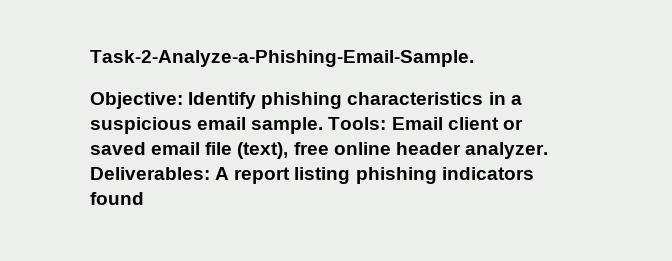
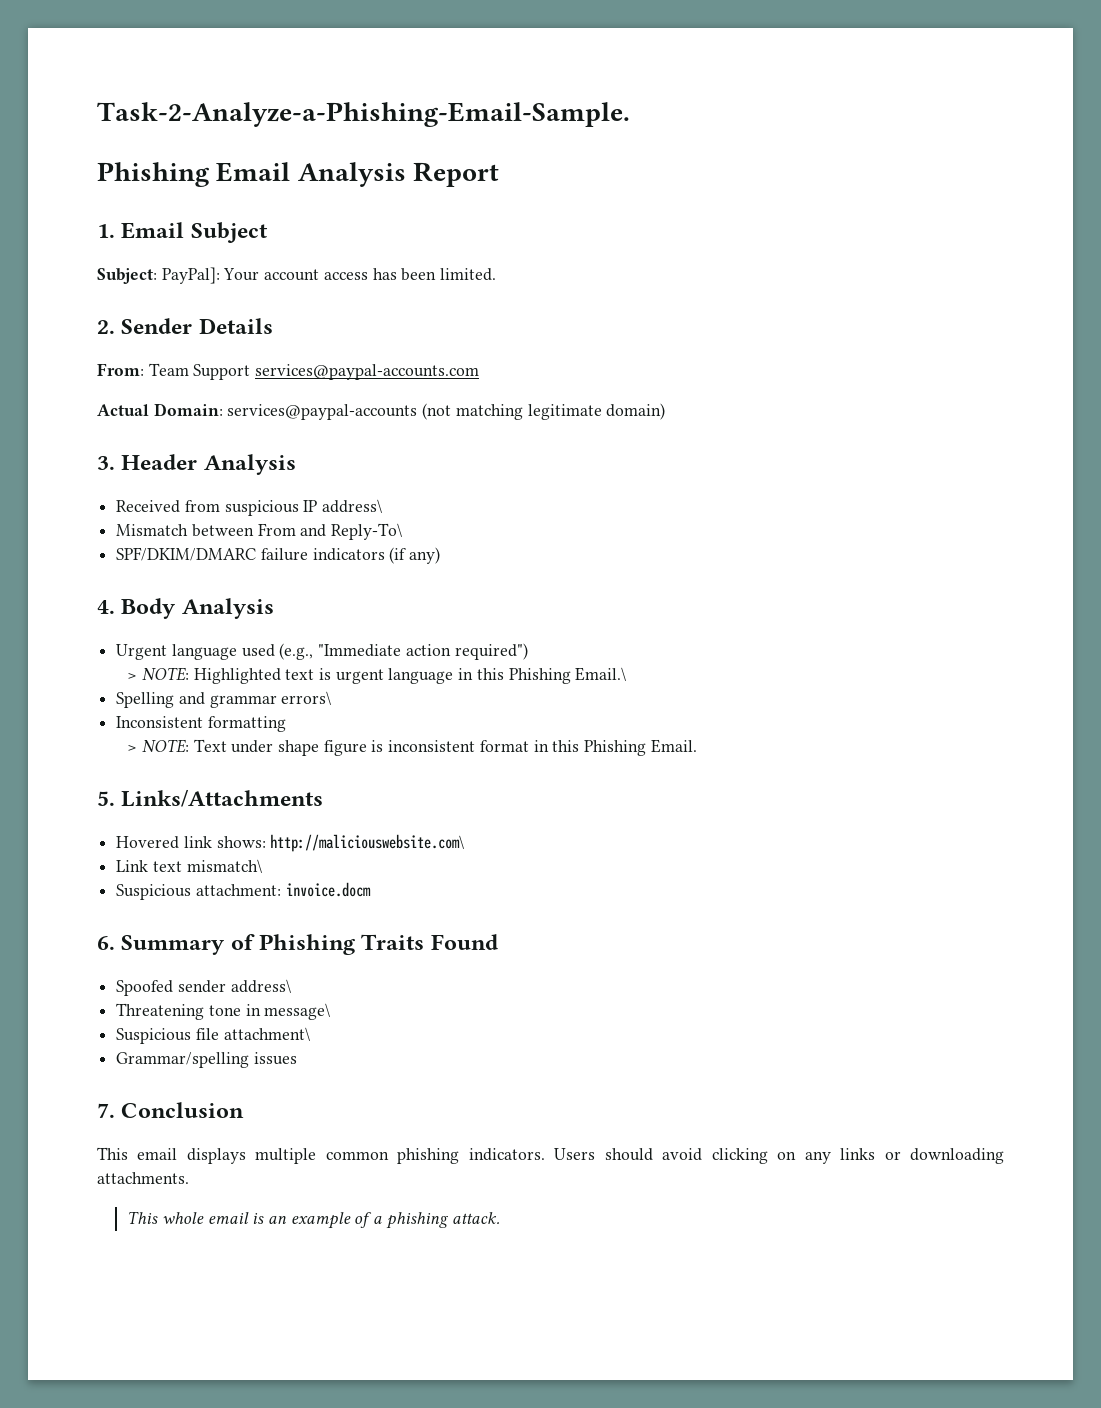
- Objective: Identify phishing characteristics in a suspicious email sample. Tools: Email client or saved email file (text), free online header analyzer. Deliverables: A report listing phishing indicators found
+ Phishing Email Analysis Report
+ 1. Email Subject
+ Subject: PayPal]: Your account access has been limited.
+ 2. Sender Details
+ From: Team Support services@paypal-accounts.com
+ Actual Domain: services@paypal-accounts (not matching legitimate domain)
+ 3. Header Analysis
+ Received from suspicious IP address\
+ Mismatch between From and Reply-To\
+ SPF/DKIM/DMARC failure indicators (if any)
+ 4. Body Analysis
+ Urgent language used (e.g., "Immediate action required")
+ > NOTE: Highlighted text is urgent language in this Phishing Email.\
+ Spelling and grammar errors\
+ Inconsistent formatting
+ > NOTE: Text under shape figure is inconsistent format in this Phishing Email.
+ 5. Links/Attachments
+ Hovered link shows: http://maliciouswebsite.com\
+ Link text mismatch\
+ Suspicious attachment: invoice.docm
+ 6. Summary of Phishing Traits Found
+ Spoofed sender address\
+ Threatening tone in message\
+ Suspicious file attachment\
+ Grammar/spelling issues
+ 7. Conclusion
+ This email displays multiple common phishing indicators. Users should avoid clicking on any links or downloading attachments.
+ This whole email is an example of a phishing attack.

